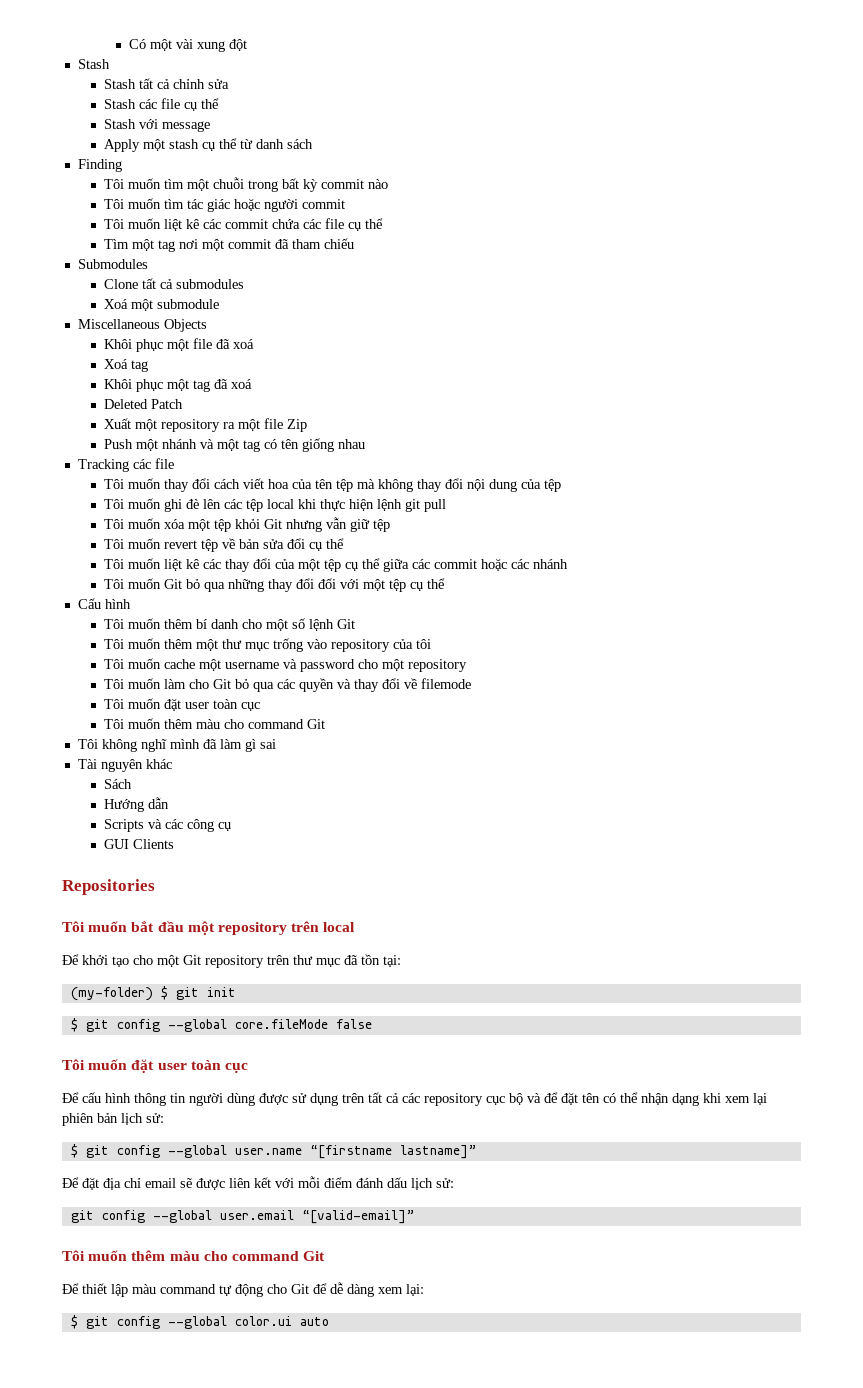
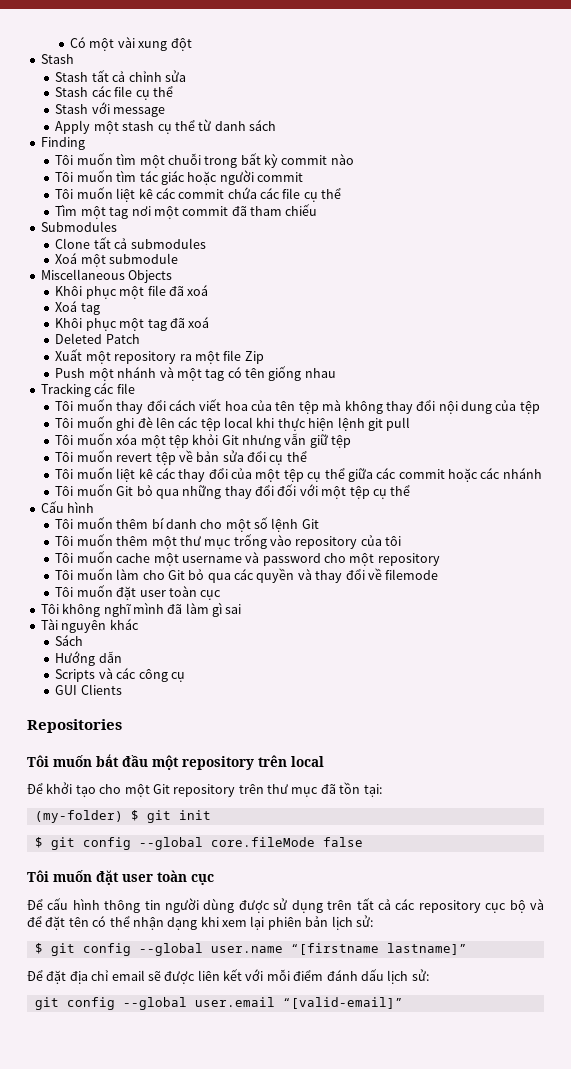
  Tôi muốn làm cho Git bỏ qua các quyền và thay đổi về filemode
  Tôi muốn đặt user toàn cục
- Tôi muốn thêm màu cho command Git
  git config --global user.email “[valid-email]”
- Tôi muốn thêm màu cho command Git
- Để thiết lập màu command tự động cho Git để dễ dàng xem lại:
- $ git config --global color.ui auto

